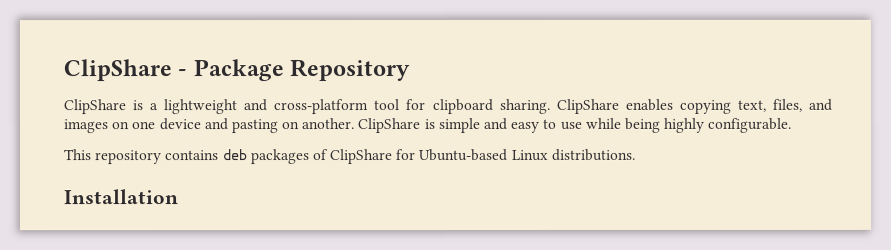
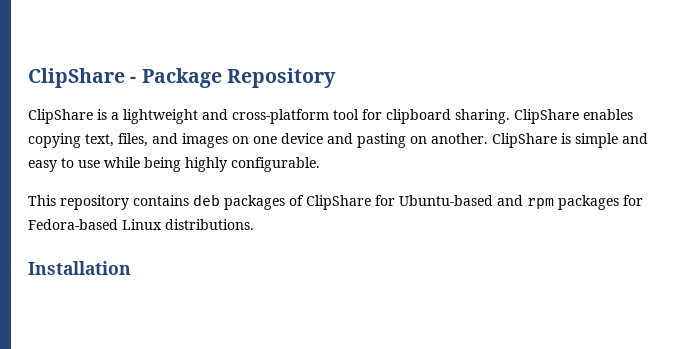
- This repository contains deb packages of ClipShare for Ubuntu-based Linux distributions.
+ This repository contains deb packages of ClipShare for Ubuntu-based and rpm packages for Fedora-based Linux distributions.

